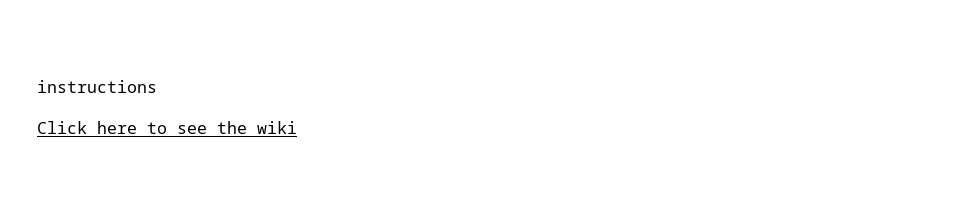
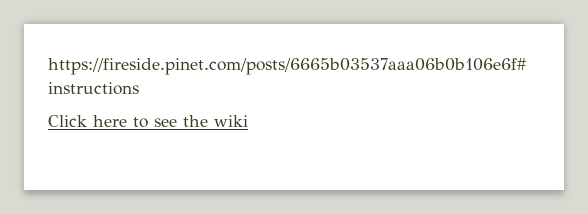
- instructions
+ https://fireside.pinet.com/posts/6665b03537aaa06b0b106e6f# instructions

